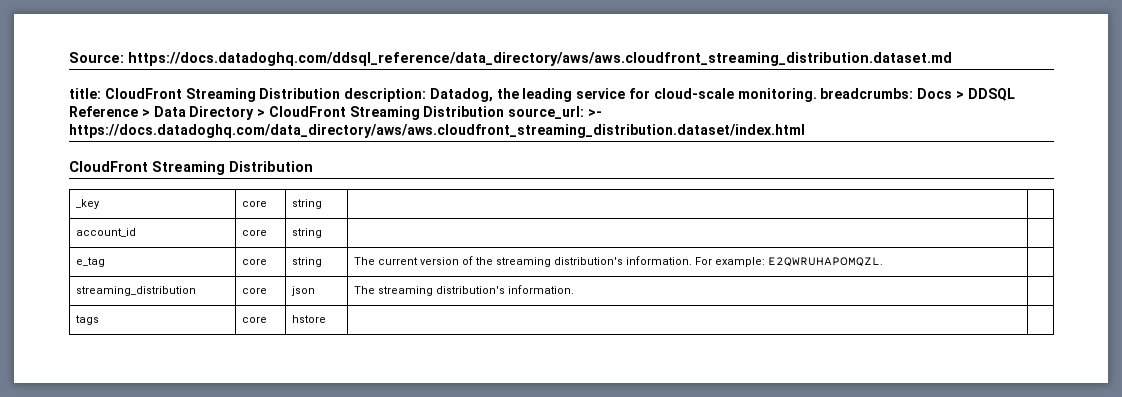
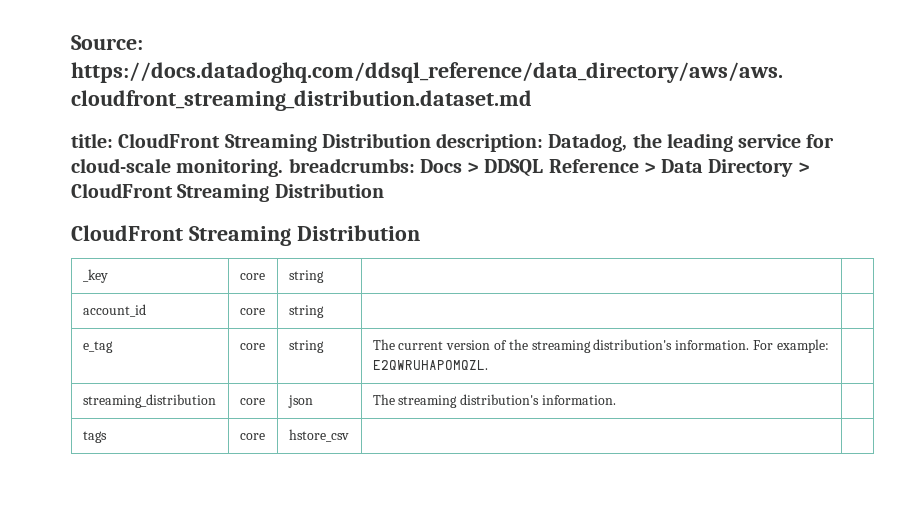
- title: CloudFront Streaming Distribution description: Datadog, the leading service for cloud-scale monitoring. breadcrumbs: Docs > DDSQL Reference > Data Directory > CloudFront Streaming Distribution source_url: >- https://docs.datadoghq.com/data_directory/aws/aws.cloudfront_streaming_distribution.dataset/index.html
+ title: CloudFront Streaming Distribution description: Datadog, the leading service for cloud-scale monitoring. breadcrumbs: Docs > DDSQL Reference > Data Directory > CloudFront Streaming Distribution
- tags | core | hstore | |
+ tags | core | hstore_csv | |

